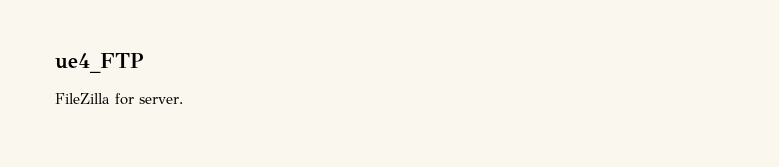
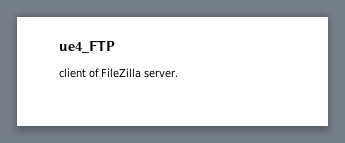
- FileZilla for server.
+ client of FileZilla server.

